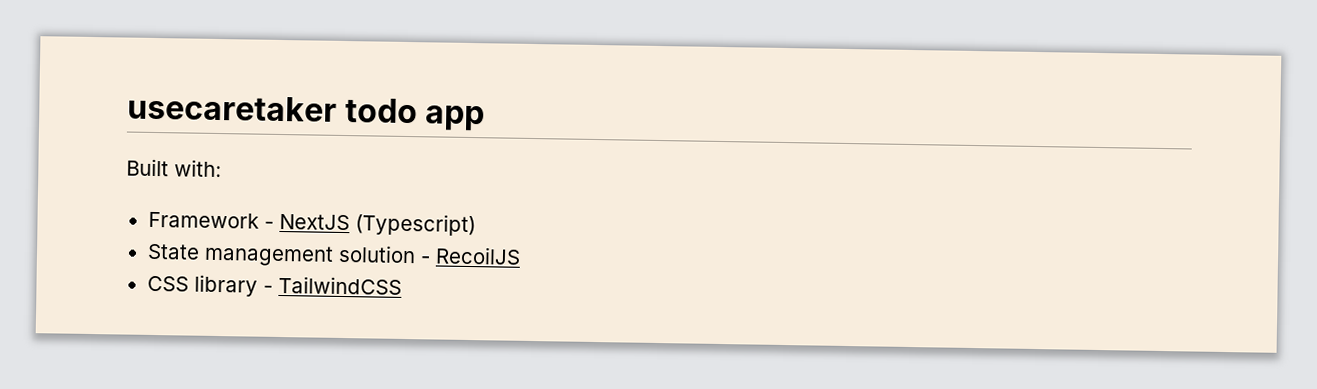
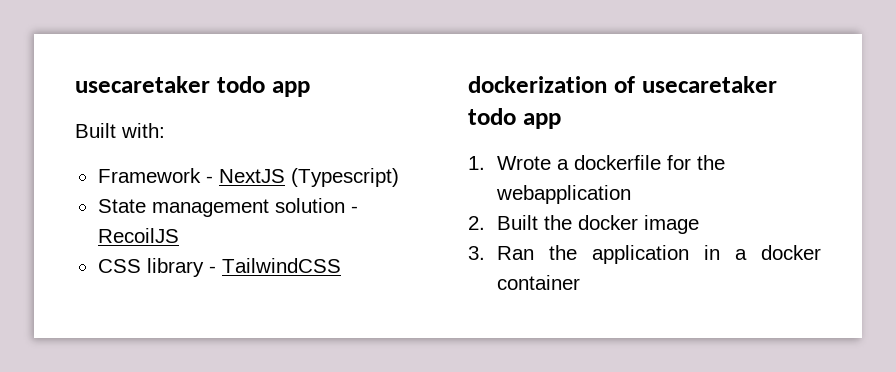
+ dockerization of usecaretaker todo app
+ 1. Wrote a dockerfile for the webapplication
+ 2. Built the docker image
+ 3. Ran the application in a docker container

